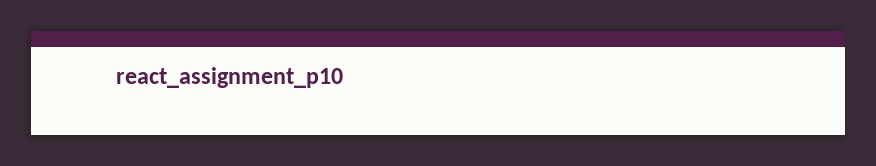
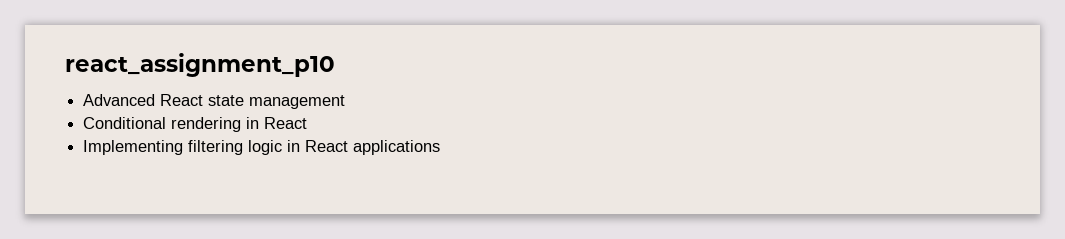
+ Advanced React state management
+ Conditional rendering in React
+ Implementing filtering logic in React applications

